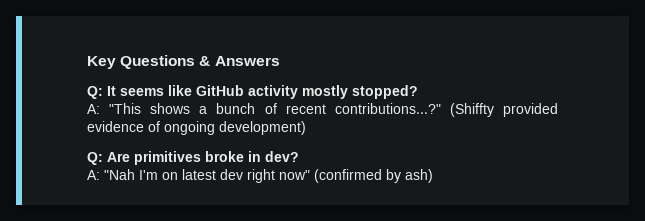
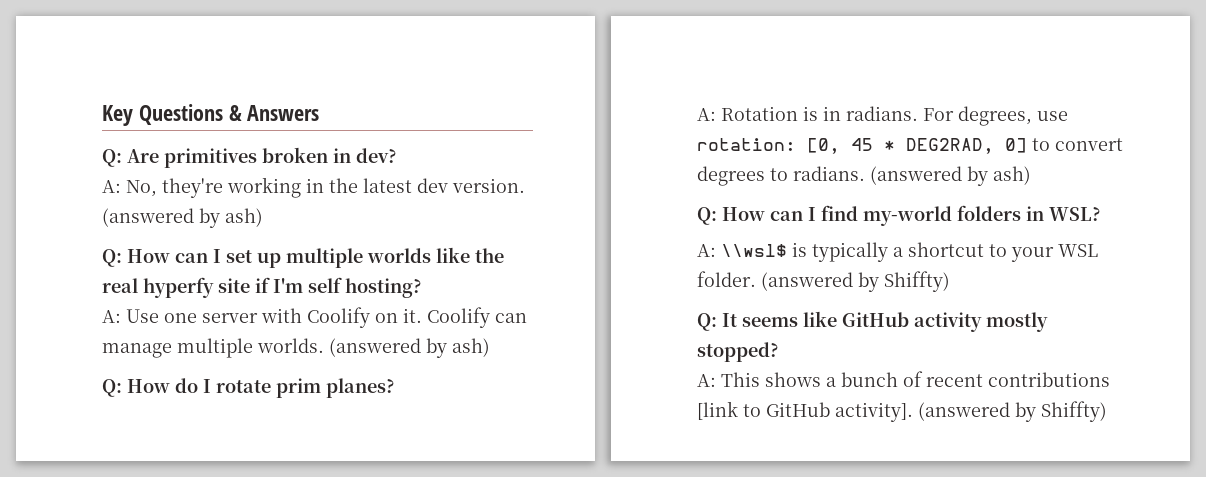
+ Q: Are primitives broken in dev?
+ A: No, they're working in the latest dev version. (answered by ash)
+ Q: How can I set up multiple worlds like the real hyperfy site if I'm self hosting?
+ A: Use one server with Coolify on it. Coolify can manage multiple worlds. (answered by ash)
+ Q: How do I rotate prim planes?
+ A: Rotation is in radians. For degrees, use rotation: [0, 45 * DEG2RAD, 0] to convert degrees to radians. (answered by ash)
+ Q: How can I find my-world folders in WSL?
+ A: \\wsl$ is typically a shortcut to your WSL folder. (answered by Shiffty)
- A: "This shows a bunch of recent contributions...?" (Shiffty provided evidence of ongoing development)
- Q: Are primitives broke in dev?
- A: "Nah I'm on latest dev right now" (confirmed by ash)
+ A: This shows a bunch of recent contributions [link to GitHub activity]. (answered by Shiffty)

